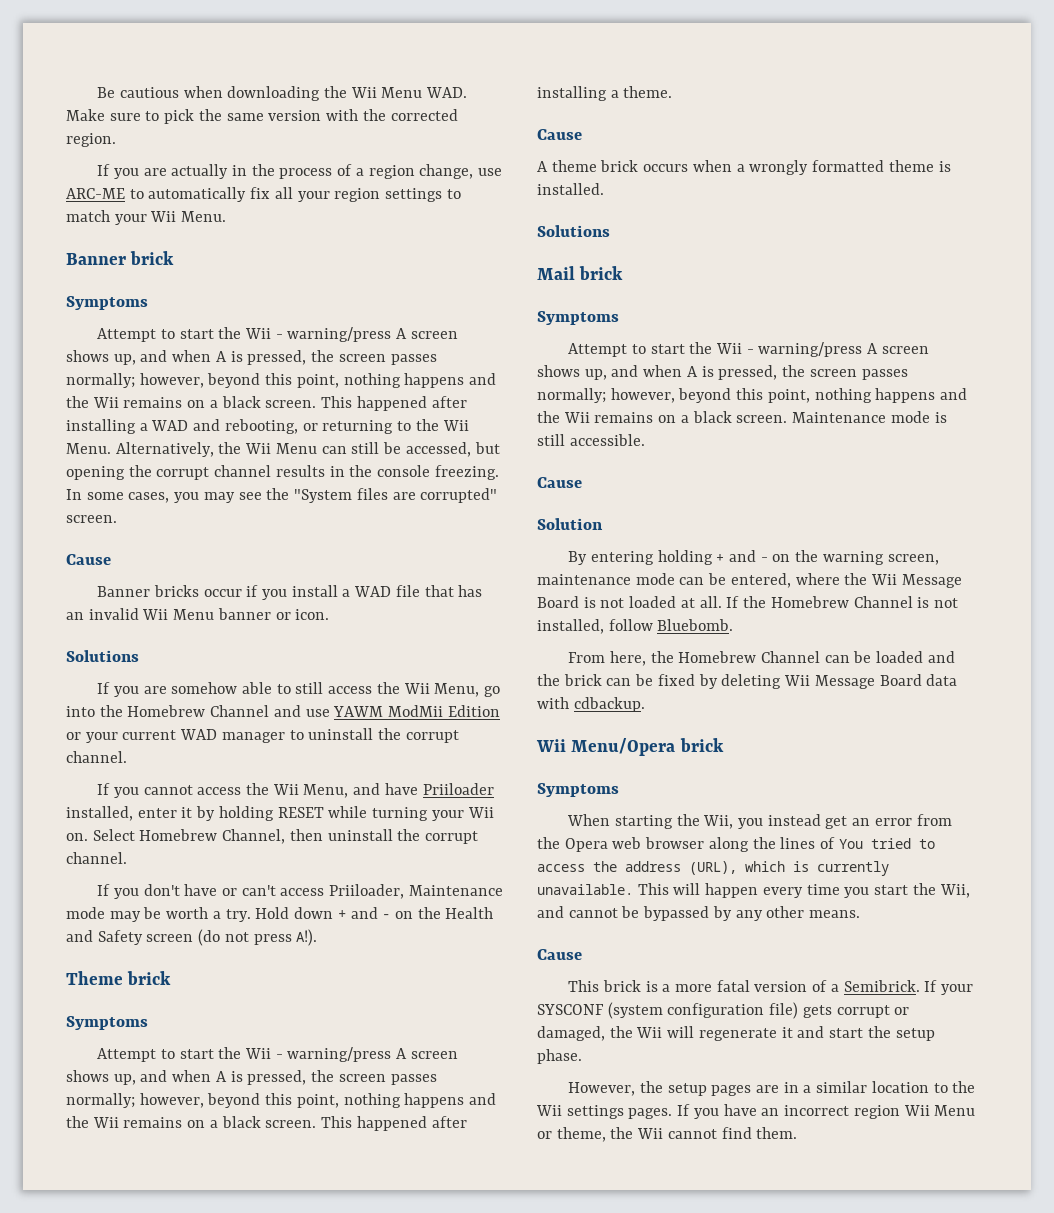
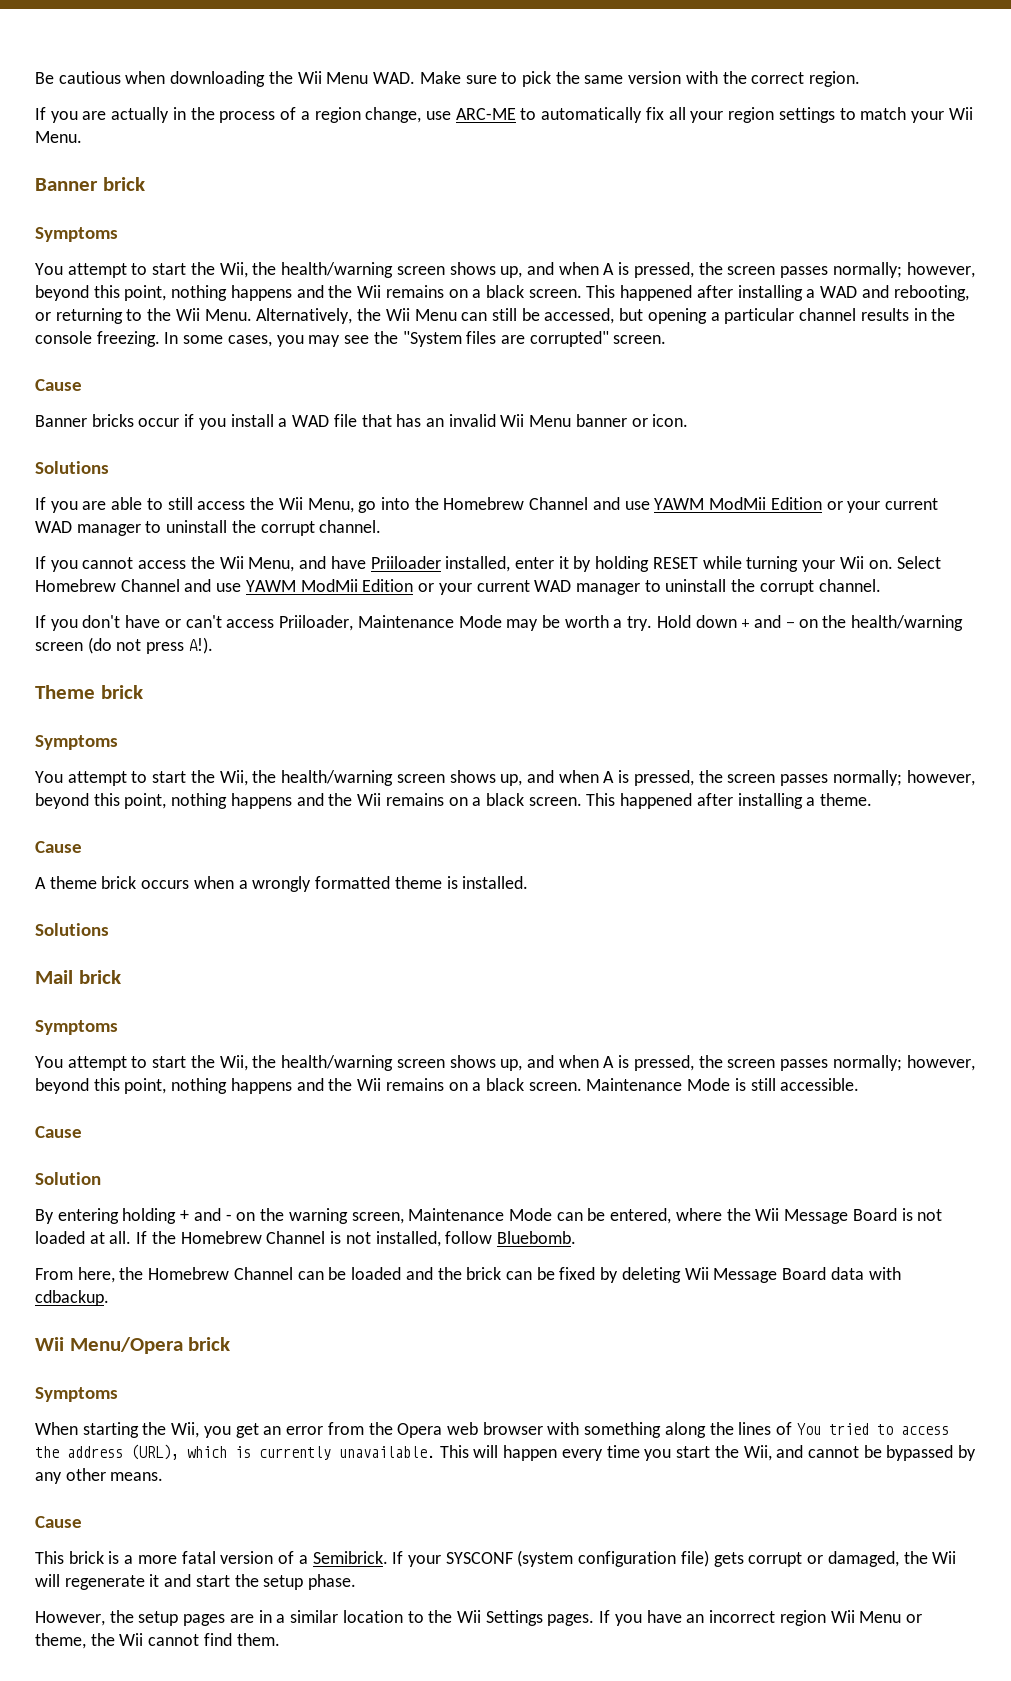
- Be cautious when downloading the Wii Menu WAD. Make sure to pick the same version with the corrected region.
+ Be cautious when downloading the Wii Menu WAD. Make sure to pick the same version with the correct region.
  Banner brick
  Symptoms
- Attempt to start the Wii - warning/press A screen shows up, and when A is pressed, the screen passes normally; however, beyond this point, nothing happens and the Wii remains on a black screen.
+ You attempt to start the Wii, the health/warning screen shows up, and when A is pressed, the screen passes normally; however, beyond this point, nothing happens and the Wii remains on a black screen.
- Alternatively, the Wii Menu can still be accessed, but opening the corrupt channel results in the console freezing.
+ Alternatively, the Wii Menu can still be accessed, but opening a particular channel results in the console freezing.
- If you are somehow able to still access the Wii Menu, go into the Homebrew Channel and use YAWM ModMii Edition or your current WAD manager to uninstall the corrupt channel.
+ If you are able to still access the Wii Menu, go into the Homebrew Channel and use YAWM ModMii Edition or your current WAD manager to uninstall the corrupt channel.
- Select Homebrew Channel, then uninstall the corrupt channel.
+ Select Homebrew Channel and use YAWM ModMii Edition or your current WAD manager to uninstall the corrupt channel.
- If you don't have or can't access Priiloader, Maintenance mode may be worth a try.
+ If you don't have or can't access Priiloader, Maintenance Mode may be worth a try.
- Hold down + and - on the Health and Safety screen (do not press A!).
+ Hold down + and - on the health/warning screen (do not press A!).
  Theme brick
  Symptoms
- Attempt to start the Wii - warning/press A screen shows up, and when A is pressed, the screen passes normally; however, beyond this point, nothing happens and the Wii remains on a black screen.
+ You attempt to start the Wii, the health/warning screen shows up, and when A is pressed, the screen passes normally; however, beyond this point, nothing happens and the Wii remains on a black screen.
  Mail brick
  Symptoms
- Attempt to start the Wii - warning/press A screen shows up, and when A is pressed, the screen passes normally; however, beyond this point, nothing happens and the Wii remains on a black screen.
+ You attempt to start the Wii, the health/warning screen shows up, and when A is pressed, the screen passes normally; however, beyond this point, nothing happens and the Wii remains on a black screen.
- Maintenance mode is still accessible.
+ Maintenance Mode is still accessible.
- By entering holding + and - on the warning screen, maintenance mode can be entered, where the Wii Message Board is not loaded at all.
+ By entering holding + and - on the warning screen, Maintenance Mode can be entered, where the Wii Message Board is not loaded at all.
- When starting the Wii, you instead get an error from the Opera web browser along the lines of You tried to access the address (URL), which is currently unavailable.
+ When starting the Wii, you get an error from the Opera web browser with something along the lines of You tried to access the address (URL), which is currently unavailable.
- However, the setup pages are in a similar location to the Wii settings pages.
+ However, the setup pages are in a similar location to the Wii Settings pages.

